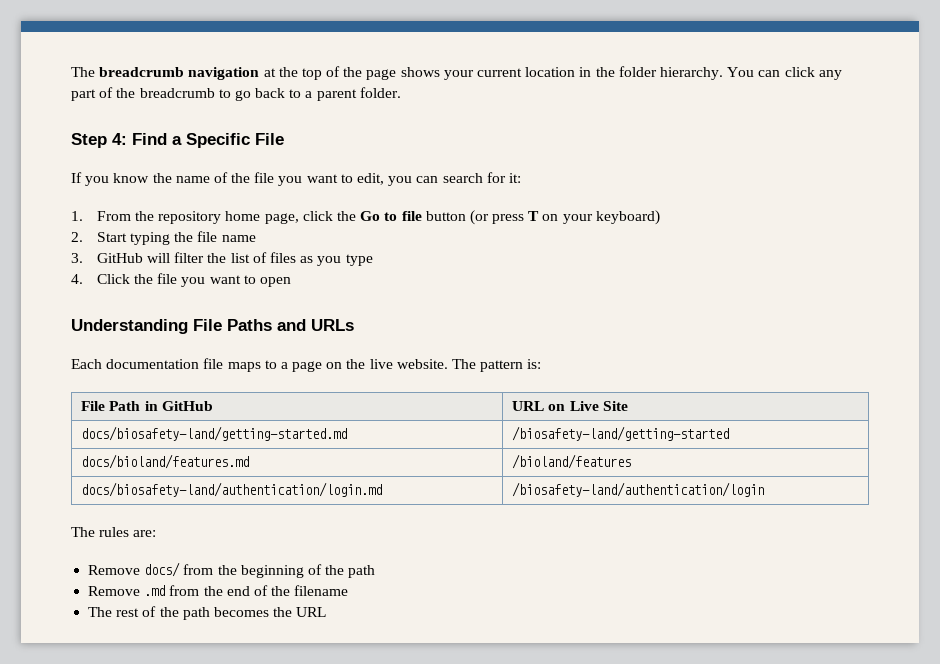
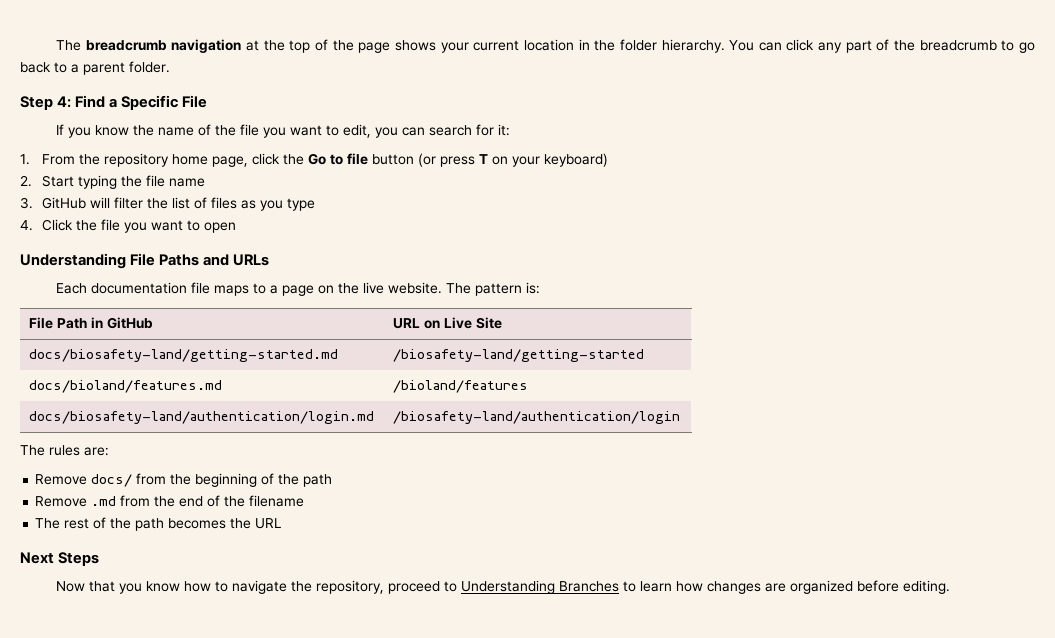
+ Next Steps
+ Now that you know how to navigate the repository, proceed to Understanding Branches to learn how changes are organized before editing.

